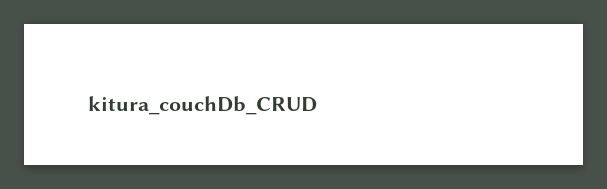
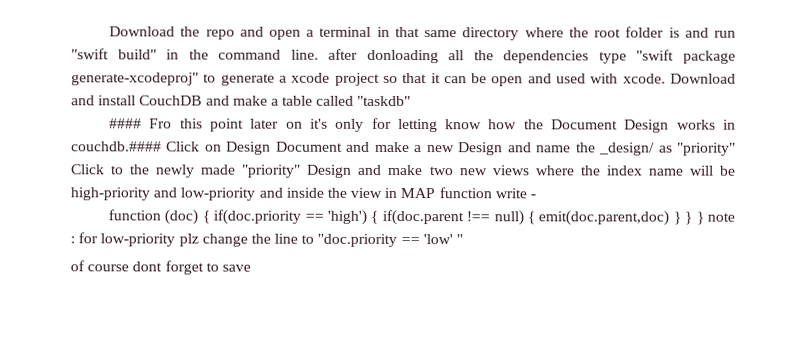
- kitura_couchDb_CRUD
+ Download the repo and open a terminal in that same directory where the root folder is and run "swift build" in the command line. after donloading all the dependencies type "swift package generate-xcodeproj" to generate a xcode project so that it can be open and used with xcode. Download and install CouchDB and make a table called "taskdb"
+ #### Fro this point later on it's only for letting know how the Document Design works in couchdb.#### Click on Design Document and make a new Design and name the _design/ as "priority" Click to the newly made "priority" Design and make two new views where the index name will be high-priority and low-priority and inside the view in MAP function write -
+ function (doc) { if(doc.priority == 'high') { if(doc.parent !== null) { emit(doc.parent,doc) } } } note : for low-priority plz change the line to "doc.priority == 'low' "
+ of course dont forget to save

